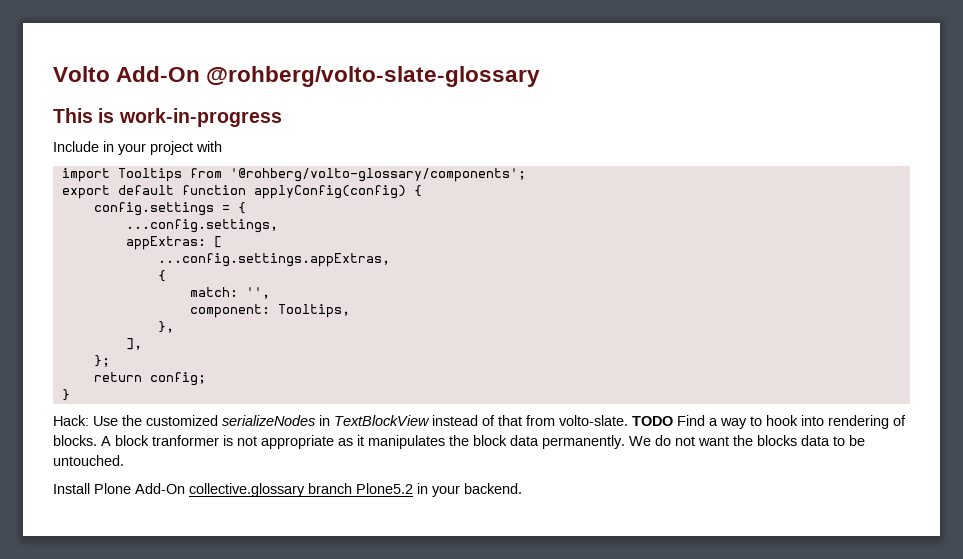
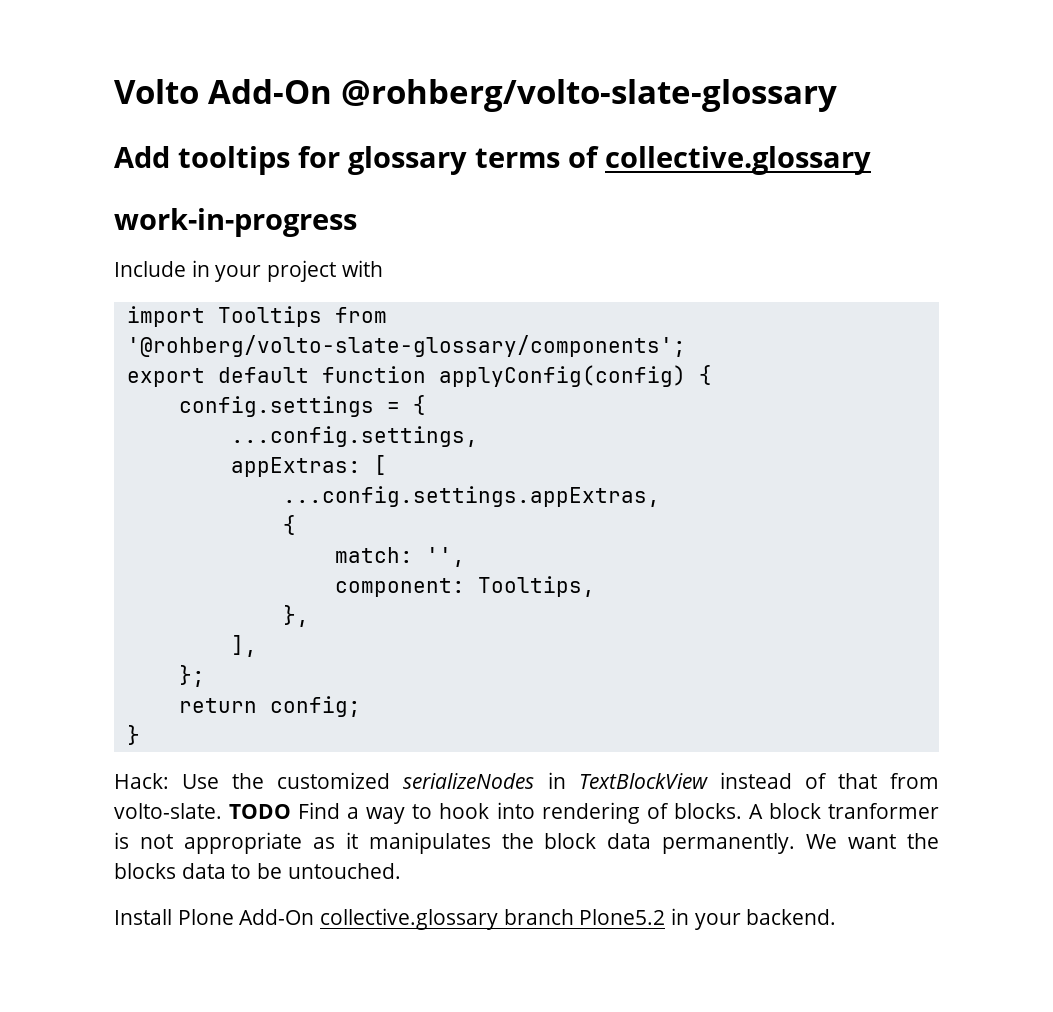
- This is work-in-progress
+ Add tooltips for glossary terms of collective.glossary
+ work-in-progress
- import Tooltips from '@rohberg/volto-glossary/components';
+ import Tooltips from '@rohberg/volto-slate-glossary/components';
- We do not want the blocks data to be untouched.
+ We want the blocks data to be untouched.

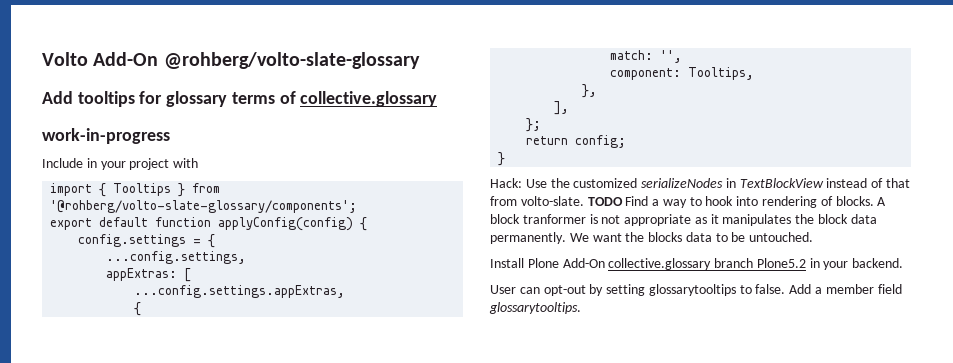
- import Tooltips from '@rohberg/volto-slate-glossary/components';
+ import { Tooltips } from '@rohberg/volto-slate-glossary/components';
+ User can opt-out by setting glossarytooltips to false. Add a member field glossarytooltips.

